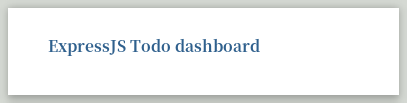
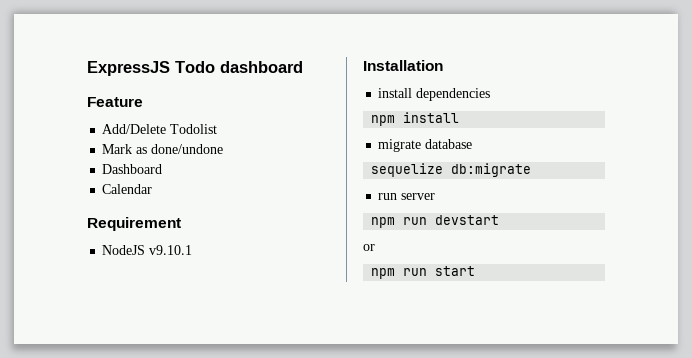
+ Feature
+ Add/Delete Todolist
+ Mark as done/undone
+ Dashboard
+ Calendar
+ Requirement
+ NodeJS v9.10.1
+ Installation
+ install dependencies
+ npm install
+ migrate database
+ sequelize db:migrate
+ run server
+ npm run devstart
+ or
+ npm run start

